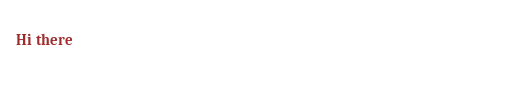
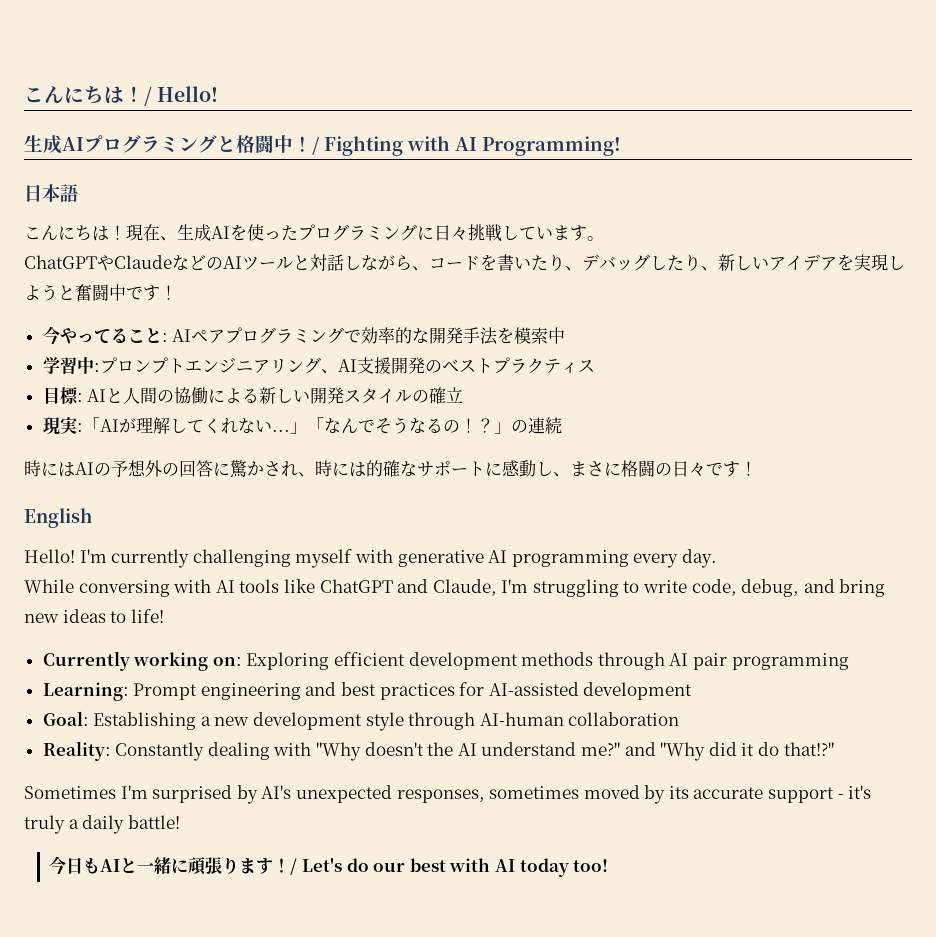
- Hi there
+ こんにちは！/ Hello!
+ 生成AIプログラミングと格闘中！/ Fighting with AI Programming!
+ 日本語
+ こんにちは！現在、生成AIを使ったプログラミングに日々挑戦しています。
+ ChatGPTやClaudeなどのAIツールと対話しながら、コードを書いたり、デバッグしたり、新しいアイデアを実現しようと奮闘中です！
+ 今やってること: AIペアプログラミングで効率的な開発手法を模索中
+ 学習中:プロンプトエンジニアリング、AI支援開発のベストプラクティス
+ 目標: AIと人間の協働による新しい開発スタイルの確立
+ 現実:「AIが理解してくれない...」「なんでそうなるの！？」の連続
+ 時にはAIの予想外の回答に驚かされ、時には的確なサポートに感動し、まさに格闘の日々です！
+ English
+ Hello! I'm currently challenging myself with generative AI programming every day.
+ While conversing with AI tools like ChatGPT and Claude, I'm struggling to write code, debug, and bring new ideas to life!
+ Currently working on: Exploring efficient development methods through AI pair programming
+ Learning: Prompt engineering and best practices for AI-assisted development
+ Goal: Establishing a new development style through AI-human collaboration
+ Reality: Constantly dealing with "Why doesn't the AI understand me?" and "Why did it do that!?"
+ Sometimes I'm surprised by AI's unexpected responses, sometimes moved by its accurate support - it's truly a daily battle!
+ 今日もAIと一緒に頑張ります！/ Let's do our best with AI today too!

